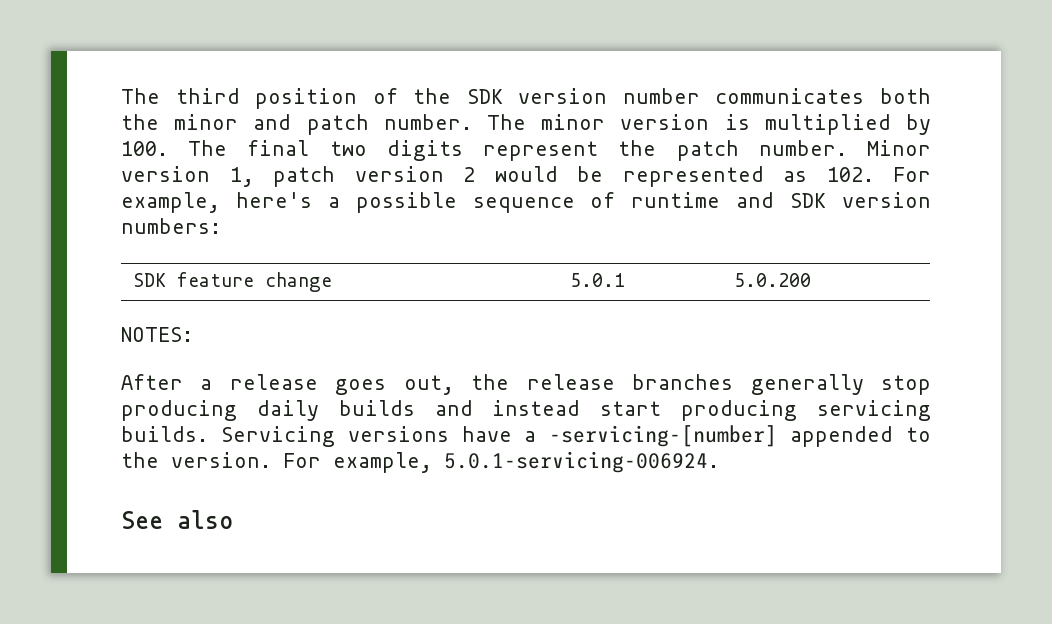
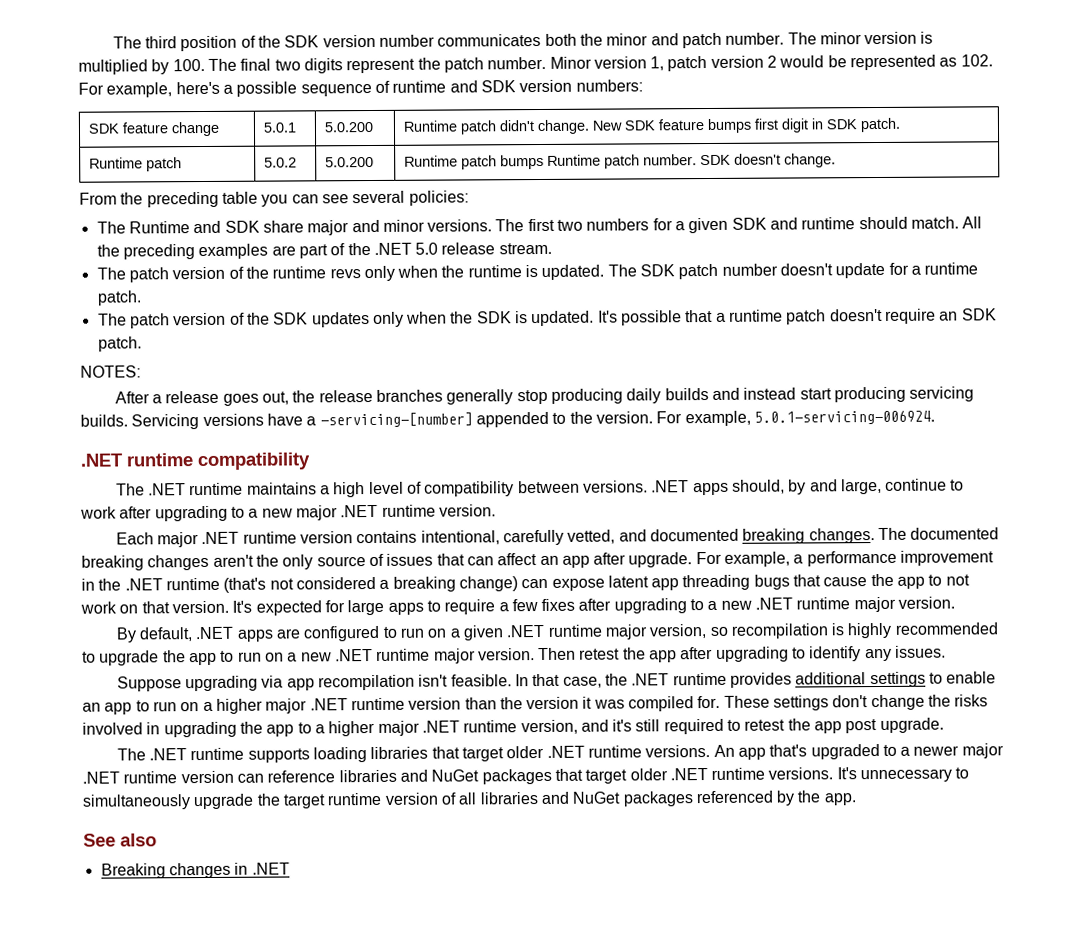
- SDK feature change | 5.0.1 | 5.0.200
+ SDK feature change | 5.0.1 | 5.0.200 | Runtime patch didn't change. New SDK feature bumps first digit in SDK patch.
+ Runtime patch | 5.0.2 | 5.0.200 | Runtime patch bumps Runtime patch number. SDK doesn't change.
+ From the preceding table you can see several policies:
+ The Runtime and SDK share major and minor versions. The first two numbers for a given SDK and runtime should match. All the preceding examples are part of the .NET 5.0 release stream.
+ The patch version of the runtime revs only when the runtime is updated. The SDK patch number doesn't update for a runtime patch.
+ The patch version of the SDK updates only when the SDK is updated. It's possible that a runtime patch doesn't require an SDK patch.
+ .NET runtime compatibility
+ The .NET runtime maintains a high level of compatibility between versions. .NET apps should, by and large, continue to work after upgrading to a new major .NET runtime version.
+ Each major .NET runtime version contains intentional, carefully vetted, and documented breaking changes. The documented breaking changes aren't the only source of issues that can affect an app after upgrade. For example, a performance improvement in the .NET runtime (that's not considered a breaking change) can expose latent app threading bugs that cause the app to not work on that version. It's expected for large apps to require a few fixes after upgrading to a new .NET runtime major version.
+ By default, .NET apps are configured to run on a given .NET runtime major version, so recompilation is highly recommended to upgrade the app to run on a new .NET runtime major version. Then retest the app after upgrading to identify any issues.
+ Suppose upgrading via app recompilation isn't feasible. In that case, the .NET runtime provides additional settings to enable an app to run on a higher major .NET runtime version than the version it was compiled for. These settings don't change the risks involved in upgrading the app to a higher major .NET runtime version, and it's still required to retest the app post upgrade.
+ The .NET runtime supports loading libraries that target older .NET runtime versions. An app that's upgraded to a newer major .NET runtime version can reference libraries and NuGet packages that target older .NET runtime versions. It's unnecessary to simultaneously upgrade the target runtime version of all libraries and NuGet packages referenced by the app.
  See also
+ Breaking changes in .NET

